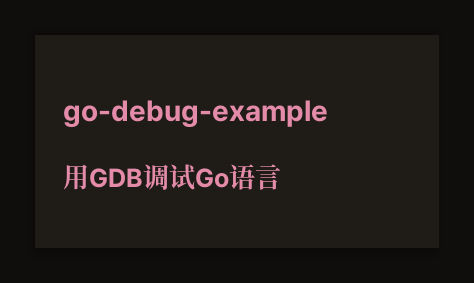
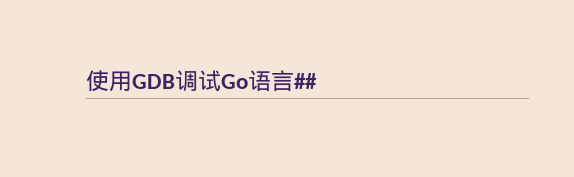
- go-debug-example
- 用GDB调试Go语言
+ 使用GDB调试Go语言##

